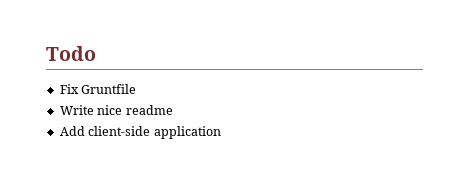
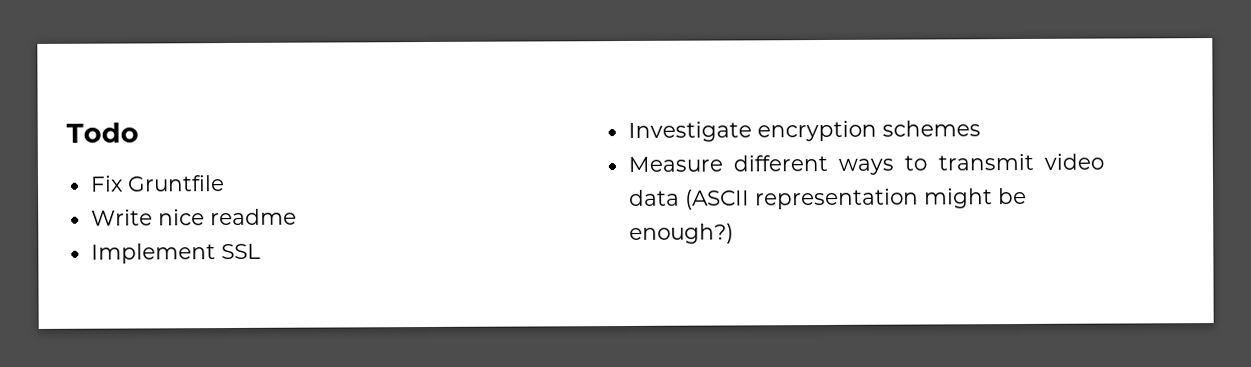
- Add client-side application
+ Implement SSL
+ Investigate encryption schemes
+ Measure different ways to transmit video data (ASCII representation might be enough?)

